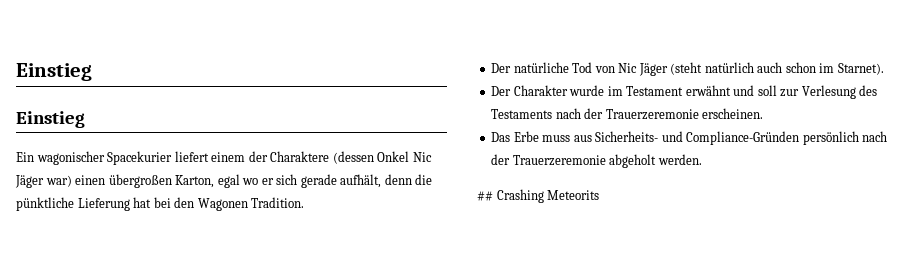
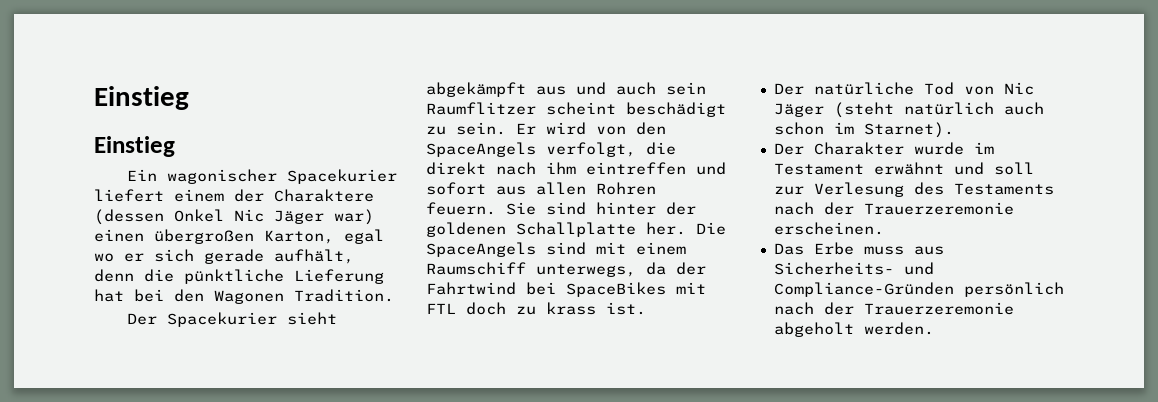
+ Der Spacekurier sieht abgekämpft aus und auch sein Raumflitzer scheint beschädigt zu sein. Er wird von den SpaceAngels verfolgt, die direkt nach ihm eintreffen und sofort aus allen Rohren feuern. Sie sind hinter der goldenen Schallplatte her. Die SpaceAngels sind mit einem Raumschiff unterwegs, da der Fahrtwind bei SpaceBikes mit FTL doch zu krass ist.
- ## Crashing Meteorits

